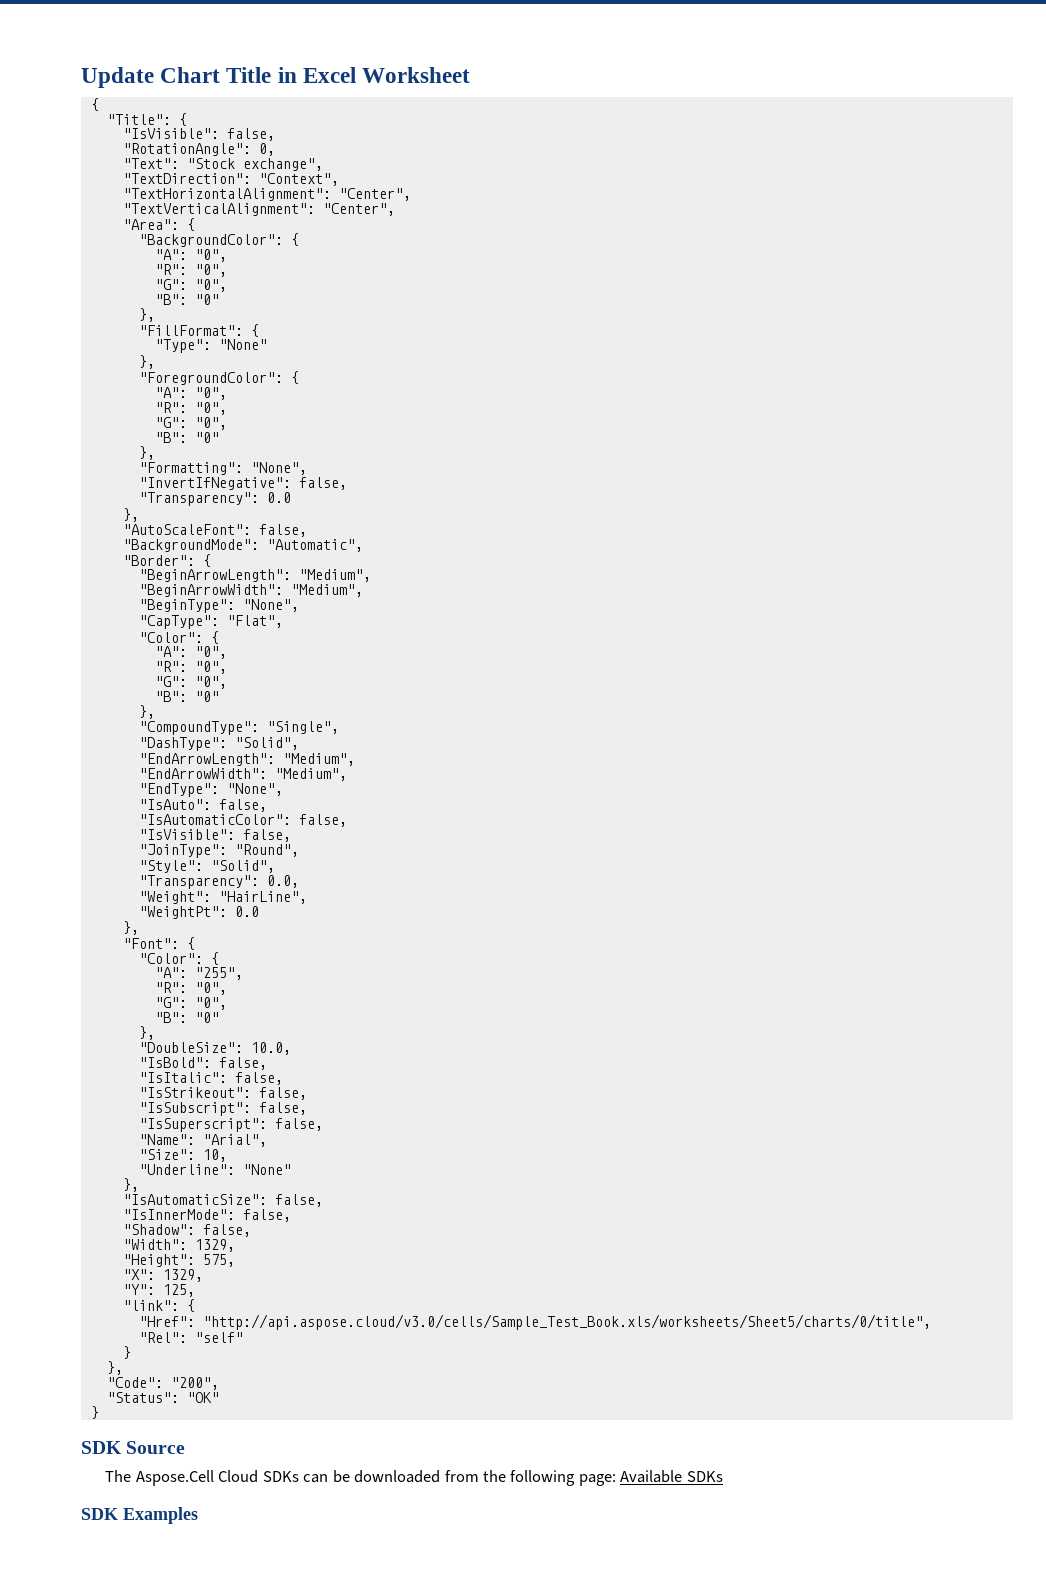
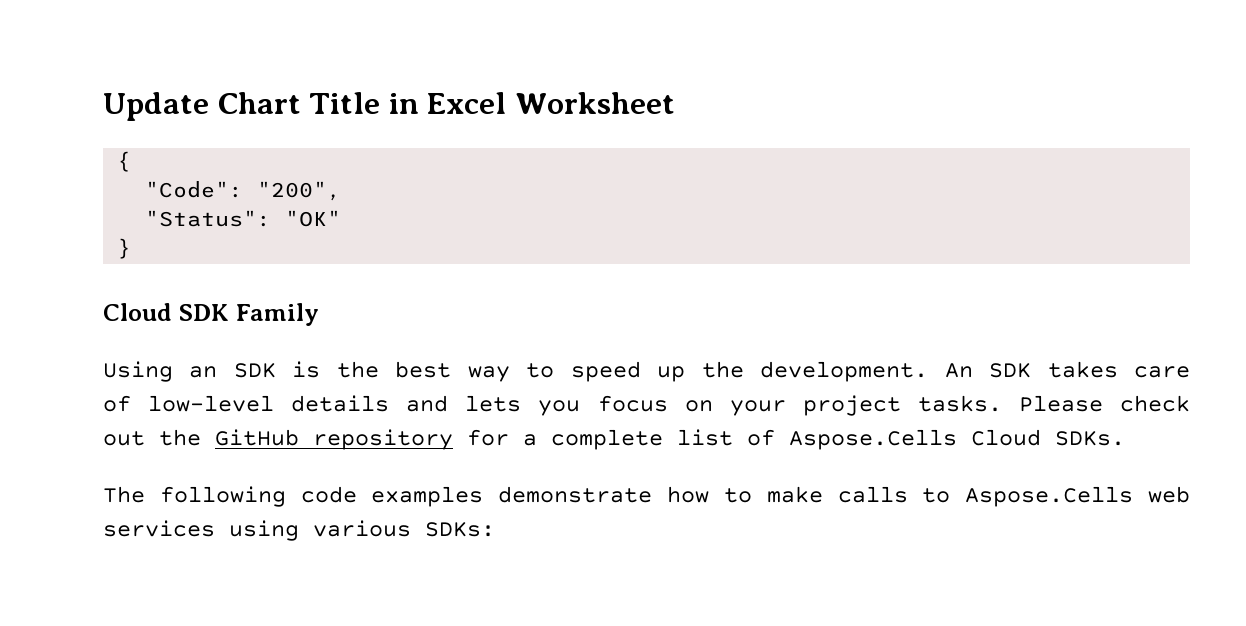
- "Title": {
- "IsVisible": false,
- "RotationAngle": 0,
- "Text": "Stock exchange",
- "TextDirection": "Context",
- "TextHorizontalAlignment": "Center",
- "TextVerticalAlignment": "Center",
- "Area": {
- "BackgroundColor": {
- "A": "0",
- "R": "0",
- "G": "0",
- "B": "0"
- },
- "FillFormat": {
- "Type": "None"
- },
- "ForegroundColor": {
- "A": "0",
- "R": "0",
- "G": "0",
- "B": "0"
- },
- "Formatting": "None",
- "InvertIfNegative": false,
- "Transparency": 0.0
- },
- "AutoScaleFont": false,
- "BackgroundMode": "Automatic",
- "Border": {
- "BeginArrowLength": "Medium",
- "BeginArrowWidth": "Medium",
- "BeginType": "None",
- "CapType": "Flat",
- "Color": {
- "A": "0",
- "R": "0",
- "G": "0",
- "B": "0"
- },
- "CompoundType": "Single",
- "DashType": "Solid",
- "EndArrowLength": "Medium",
- "EndArrowWidth": "Medium",
- "EndType": "None",
- "IsAuto": false,
- "IsAutomaticColor": false,
- "IsVisible": false,
- "JoinType": "Round",
- "Style": "Solid",
- "Transparency": 0.0,
- "Weight": "HairLine",
- "WeightPt": 0.0
- },
- "Font": {
- "Color": {
- "A": "255",
- "R": "0",
- "G": "0",
- "B": "0"
- },
- "DoubleSize": 10.0,
- "IsBold": false,
- "IsItalic": false,
- "IsStrikeout": false,
- "IsSubscript": false,
- "IsSuperscript": false,
- "Name": "Arial",
- "Size": 10,
- "Underline": "None"
- },
- "IsAutomaticSize": false,
- "IsInnerMode": false,
- "Shadow": false,
- "Width": 1329,
- "Height": 575,
- "X": 1329,
- "Y": 125,
- "link": {
- "Href": "http://api.aspose.cloud/v3.0/cells/Sample_Test_Book.xls/worksheets/Sheet5/charts/0/title",
- "Rel": "self"
- }
- },
- SDK Source
- The Aspose.Cell Cloud SDKs can be downloaded from the following page: Available SDKs
- SDK Examples
+ Cloud SDK Family
+ Using an SDK is the best way to speed up the development. An SDK takes care of low-level details and lets you focus on your project tasks. Please check out the GitHub repository for a complete list of Aspose.Cells Cloud SDKs.
+ The following code examples demonstrate how to make calls to Aspose.Cells web services using various SDKs:

